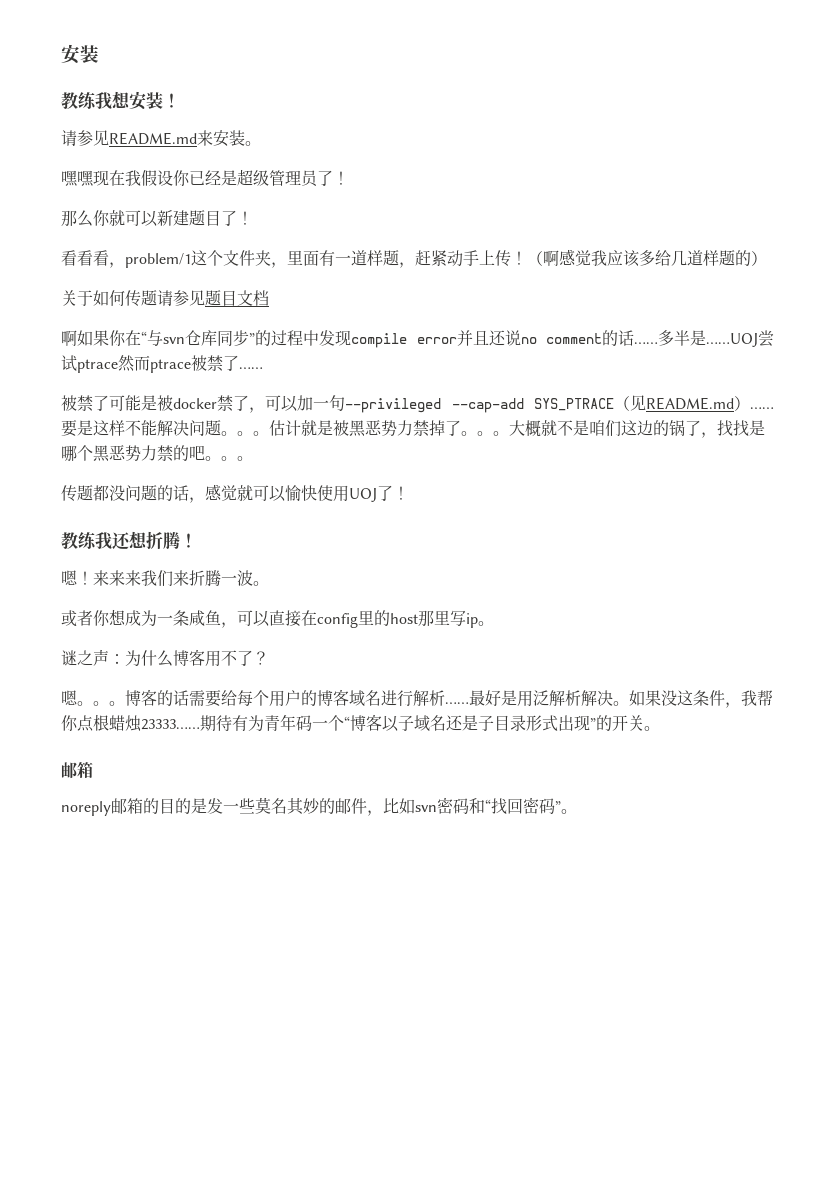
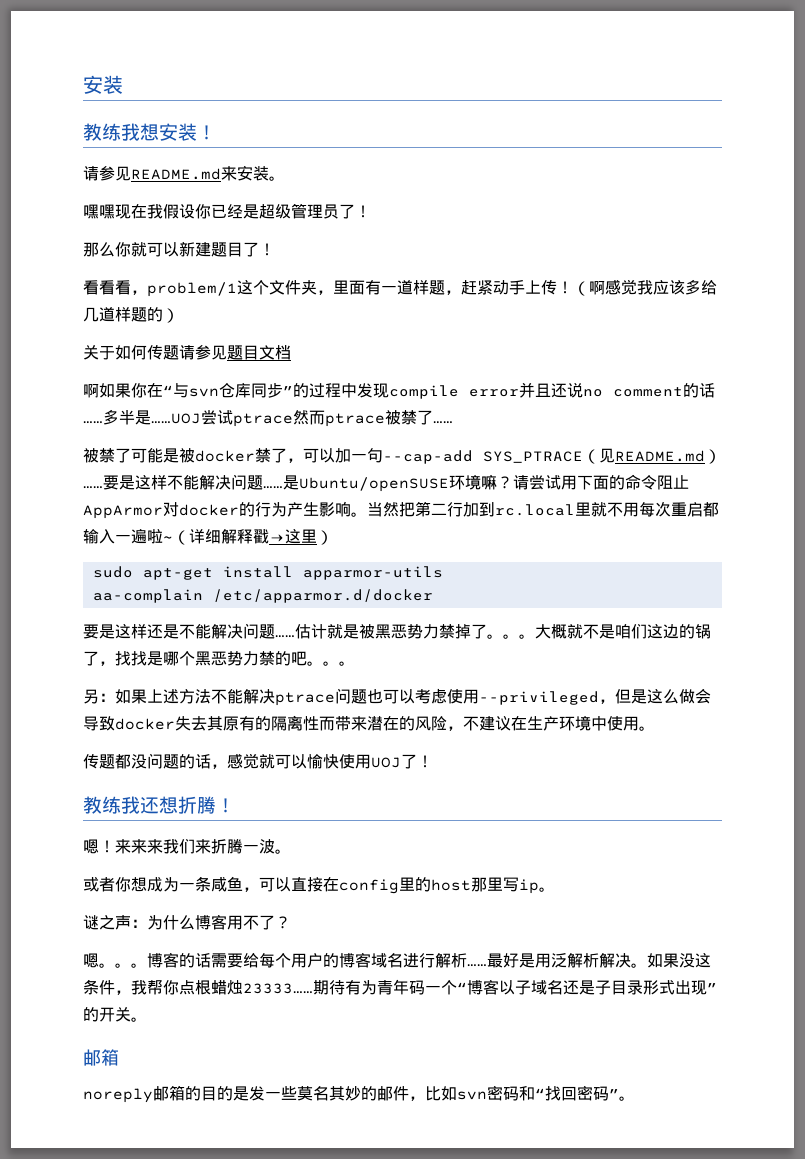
- 被禁了可能是被docker禁了，可以加一句--privileged --cap-add SYS_PTRACE（见README.md）……
+ 被禁了可能是被docker禁了，可以加一句--cap-add SYS_PTRACE（见README.md）……
- 要是这样不能解决问题。。。
+ 要是这样不能解决问题……是Ubuntu/openSUSE环境嘛？请尝试用下面的命令阻止AppArmor对docker的行为产生影响。当然把第二行加到rc.local里就不用每次重启都输入一遍啦~（详细解释戳→这里）
+ sudo apt-get install apparmor-utils
+ aa-complain /etc/apparmor.d/docker
+ 要是这样还是不能解决问题……
+ 另：如果上述方法不能解决ptrace问题也可以考虑使用--privileged，但是这么做会导致docker失去其原有的隔离性而带来潜在的风险，不建议在生产环境中使用。

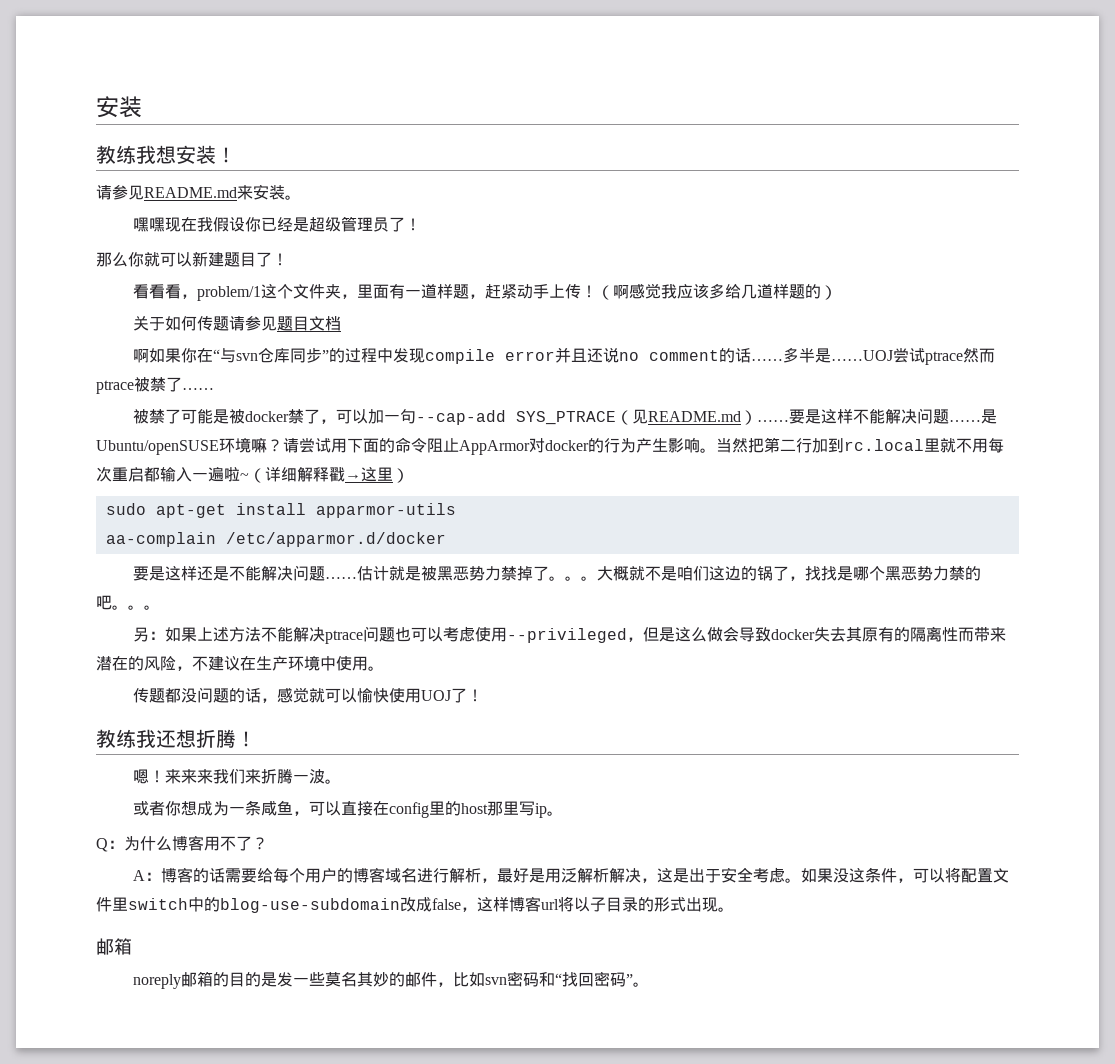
- 谜之声：为什么博客用不了？
+ Q：为什么博客用不了？
- 嗯。。。博客的话需要给每个用户的博客域名进行解析……最好是用泛解析解决。如果没这条件，我帮你点根蜡烛23333……期待有为青年码一个“博客以子域名还是子目录形式出现”的开关。
+ A：博客的话需要给每个用户的博客域名进行解析，最好是用泛解析解决，这是出于安全考虑。如果没这条件，可以将配置文件里switch中的blog-use-subdomain改成false，这样博客url将以子目录的形式出现。

